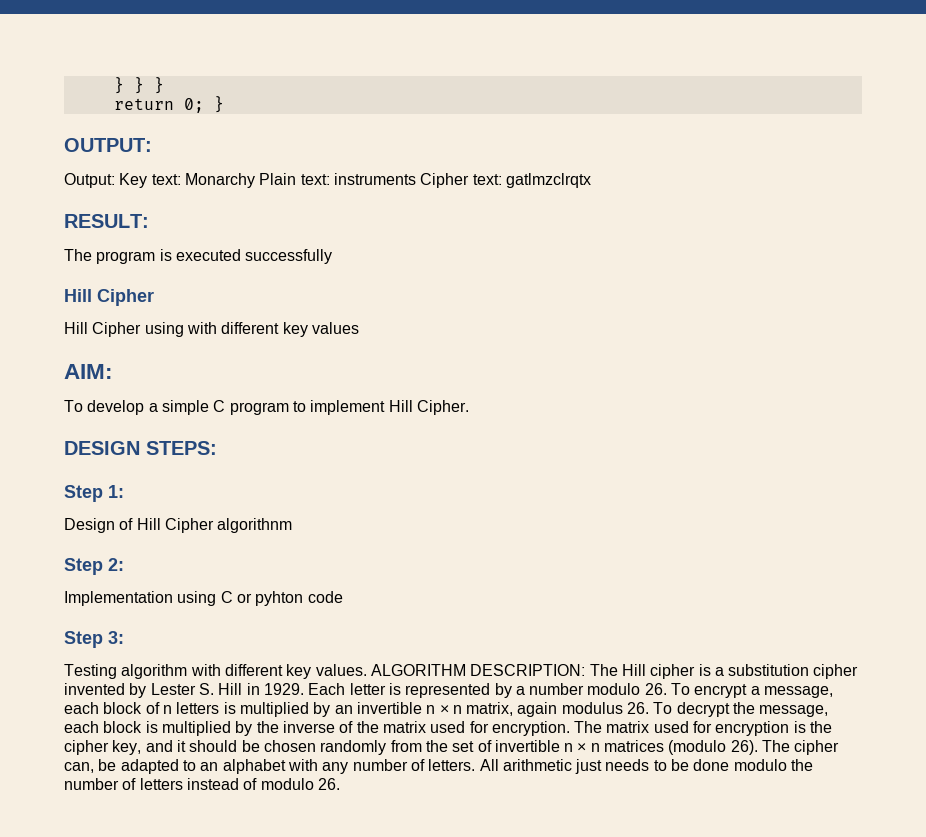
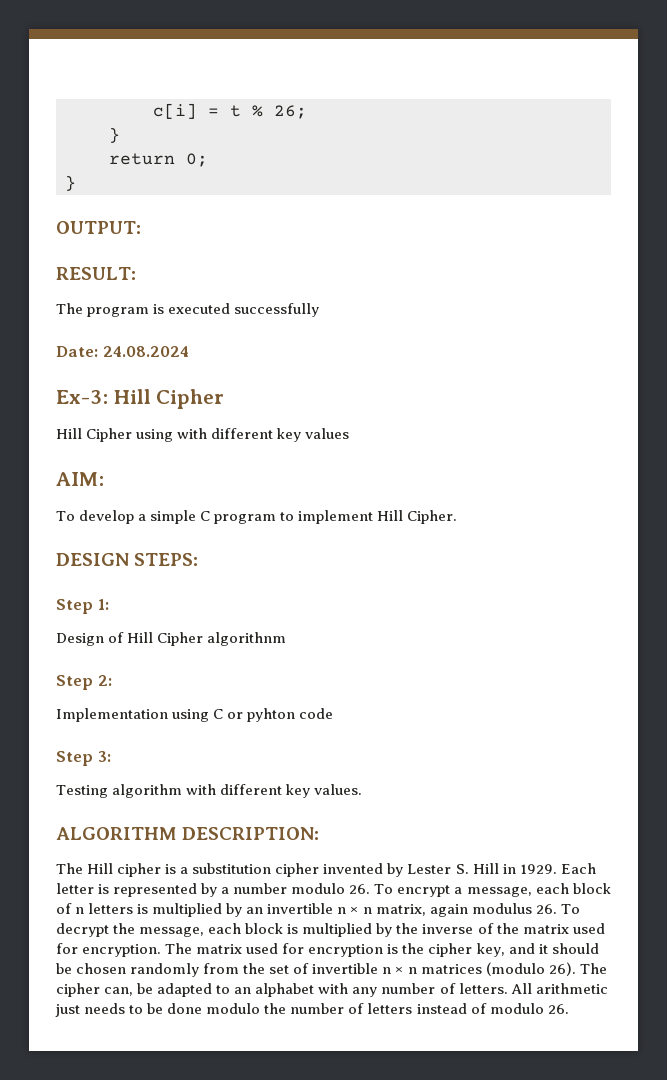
- } } }
+ c[i] = t % 26;
+ }
- return 0; }
+ return 0;
+ }
- Output: Key text: Monarchy Plain text: instruments Cipher text: gatlmzclrqtx
  The program is executed successfully
- Hill Cipher
+ Date: 24.08.2024
+ Ex-3: Hill Cipher
- Testing algorithm with different key values. ALGORITHM DESCRIPTION: The Hill cipher is a substitution cipher invented by Lester S. Hill in 1929.
+ Testing algorithm with different key values.
+ ALGORITHM DESCRIPTION:
+ The Hill cipher is a substitution cipher invented by Lester S. Hill in 1929.

